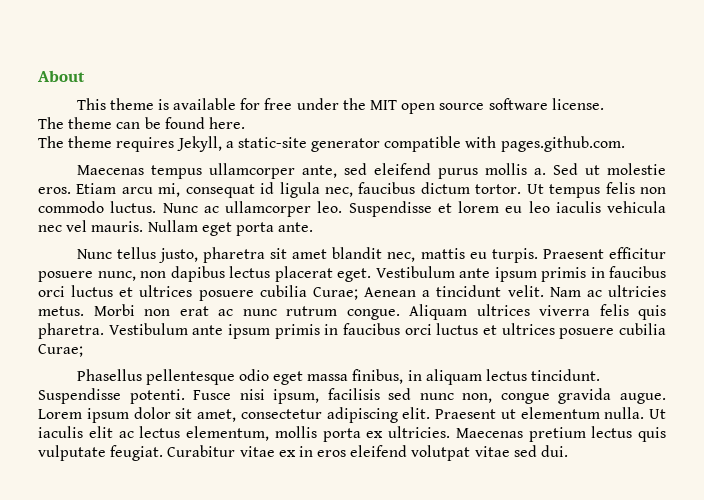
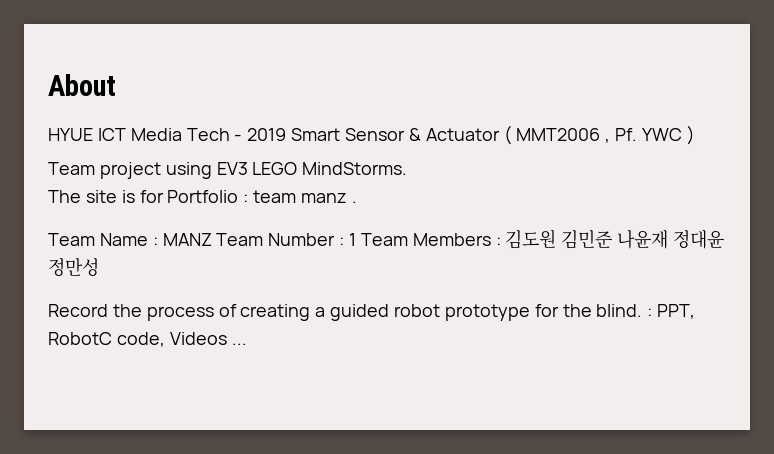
- This theme is available for free under the MIT open source software license.
- The theme can be found here.
- The theme requires Jekyll, a static-site generator compatible with pages.github.com.
- Maecenas tempus ullamcorper ante, sed eleifend purus mollis a. Sed ut molestie eros. Etiam arcu mi, consequat id ligula nec, faucibus dictum tortor. Ut tempus felis non commodo luctus. Nunc ac ullamcorper leo. Suspendisse et lorem eu leo iaculis vehicula nec vel mauris. Nullam eget porta ante.
- Nunc tellus justo, pharetra sit amet blandit nec, mattis eu turpis. Praesent efficitur posuere nunc, non dapibus lectus placerat eget. Vestibulum ante ipsum primis in faucibus orci luctus et ultrices posuere cubilia Curae; Aenean a tincidunt velit. Nam ac ultricies metus. Morbi non erat ac nunc rutrum congue. Aliquam ultrices viverra felis quis pharetra. Vestibulum ante ipsum primis in faucibus orci luctus et ultrices posuere cubilia Curae;
- Phasellus pellentesque odio eget massa finibus, in aliquam lectus tincidunt. Suspendisse potenti. Fusce nisi ipsum, facilisis sed nunc non, congue gravida augue. Lorem ipsum dolor sit amet, consectetur adipiscing elit. Praesent ut elementum nulla. Ut iaculis elit ac lectus elementum, mollis porta ex ultricies. Maecenas pretium lectus quis vulputate feugiat. Curabitur vitae ex in eros eleifend volutpat vitae sed dui.
+ HYUE ICT Media Tech - 2019 Smart Sensor & Actuator ( MMT2006 , Pf. YWC )
+ Team project using EV3 LEGO MindStorms.
+ The site is for Portfolio : team manz .
+ Team Name : MANZ Team Number : 1 Team Members : 김도원 김민준 나윤재 정대윤 정만성
+ Record the process of creating a guided robot prototype for the blind. : PPT, RobotC code, Videos ...

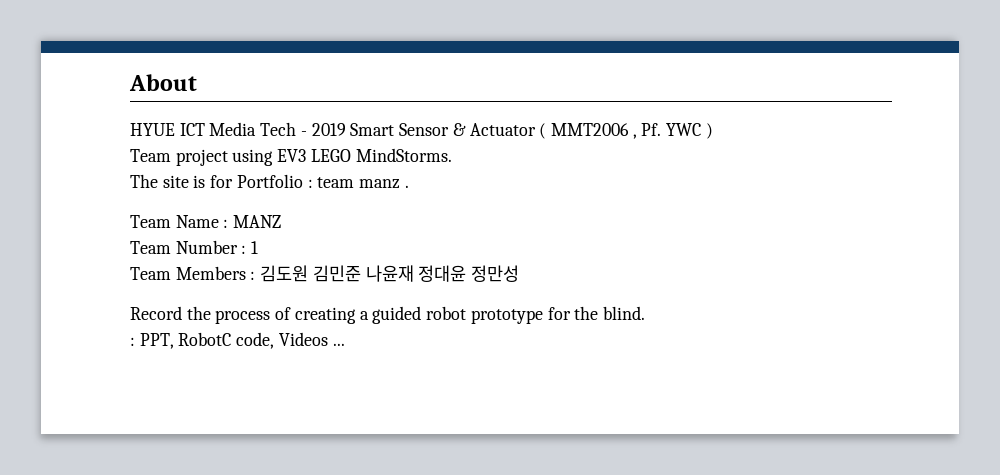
- Team Name : MANZ Team Number : 1 Team Members : 김도원 김민준 나윤재 정대윤 정만성
+ Team Name : MANZ
+ Team Number : 1
+ Team Members : 김도원 김민준 나윤재 정대윤 정만성
- Record the process of creating a guided robot prototype for the blind. : PPT, RobotC code, Videos ...
+ Record the process of creating a guided robot prototype for the blind.
+ : PPT, RobotC code, Videos ...

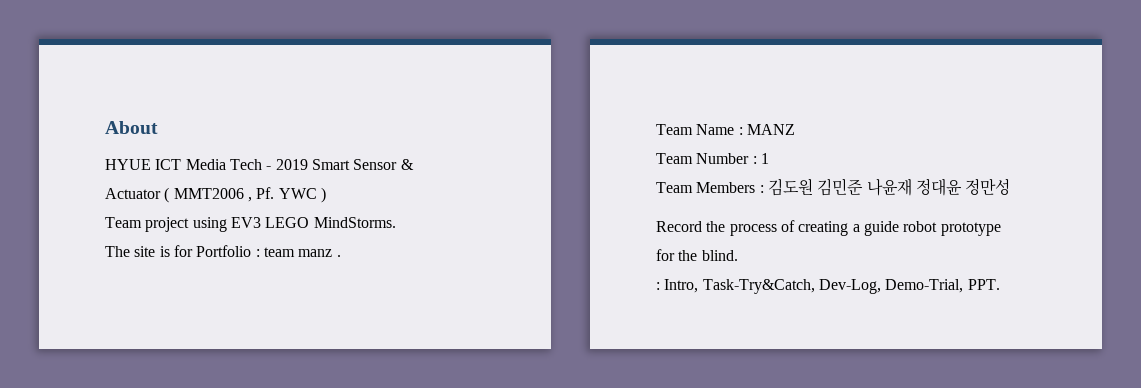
- Record the process of creating a guided robot prototype for the blind.
+ Record the process of creating a guide robot prototype for the blind.
- : PPT, RobotC code, Videos ...
+ : Intro, Task-Try&Catch, Dev-Log, Demo-Trial, PPT.

